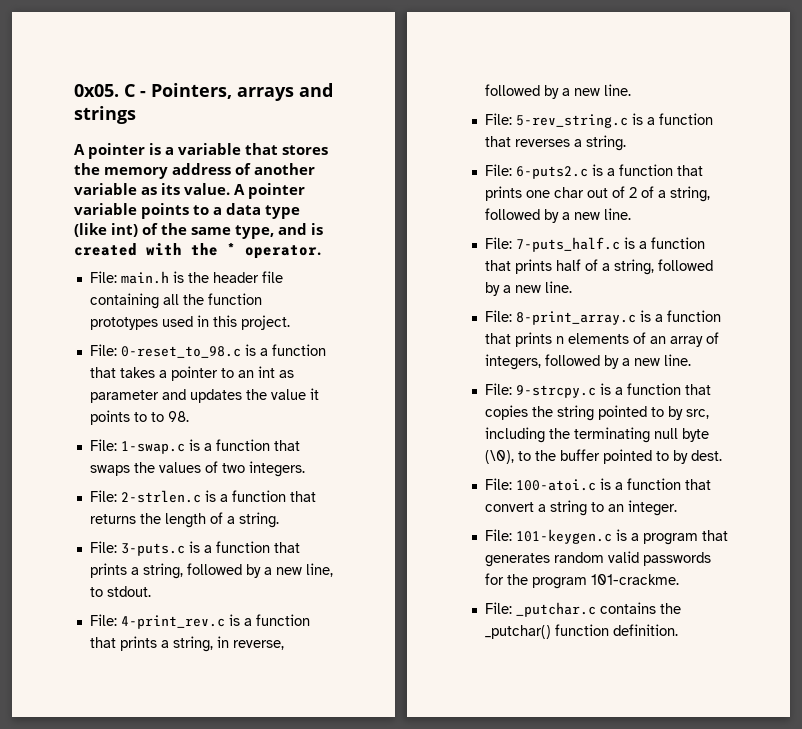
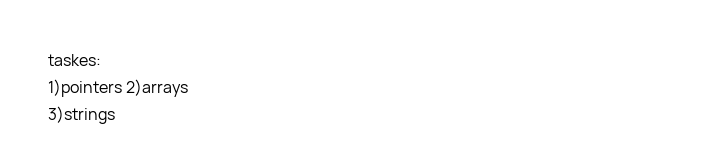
- 0x05. C - Pointers, arrays and strings
- A pointer is a variable that stores the memory address of another variable as its value. A pointer variable points to a data type (like int) of the same type, and is created with the * operator.
- File: main.h is the header file containing all the function prototypes used in this project.
- File: 0-reset_to_98.c is a function that takes a pointer to an int as parameter and updates the value it points to to 98.
- File: 1-swap.c is a function that swaps the values of two integers.
- File: 2-strlen.c is a function that returns the length of a string.
- File: 3-puts.c is a function that prints a string, followed by a new line, to stdout.
- File: 4-print_rev.c is a function that prints a string, in reverse, followed by a new line.
- File: 5-rev_string.c is a function that reverses a string.
- File: 6-puts2.c is a function that prints one char out of 2 of a string, followed by a new line.
- File: 7-puts_half.c is a function that prints half of a string, followed by a new line.
- File: 8-print_array.c is a function that prints n elements of an array of integers, followed by a new line.
- File: 9-strcpy.c is a function that copies the string pointed to by src, including the terminating null byte (\0), to the buffer pointed to by dest.
- File: 100-atoi.c is a function that convert a string to an integer.
- File: 101-keygen.c is a program that generates random valid passwords for the program 101-crackme.
- File: _putchar.c contains the _putchar() function definition.
+ taskes:
+ 1)pointers 2)arrays
+ 3)strings

